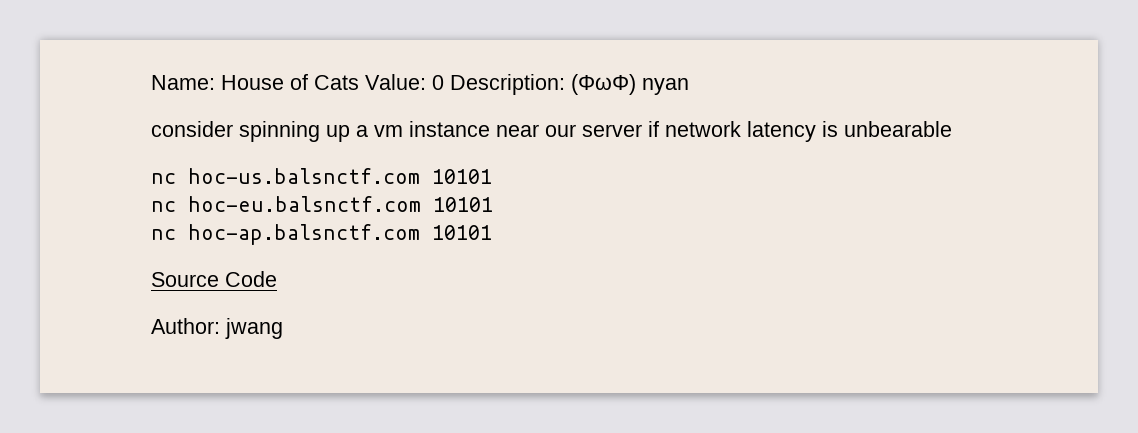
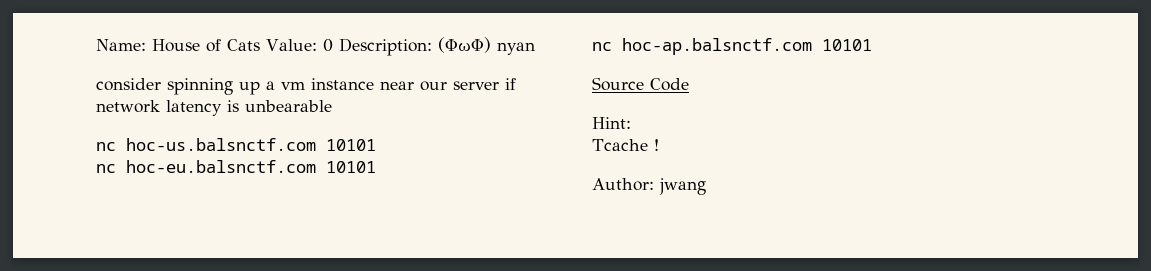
+ Hint:
+ Tcache !

